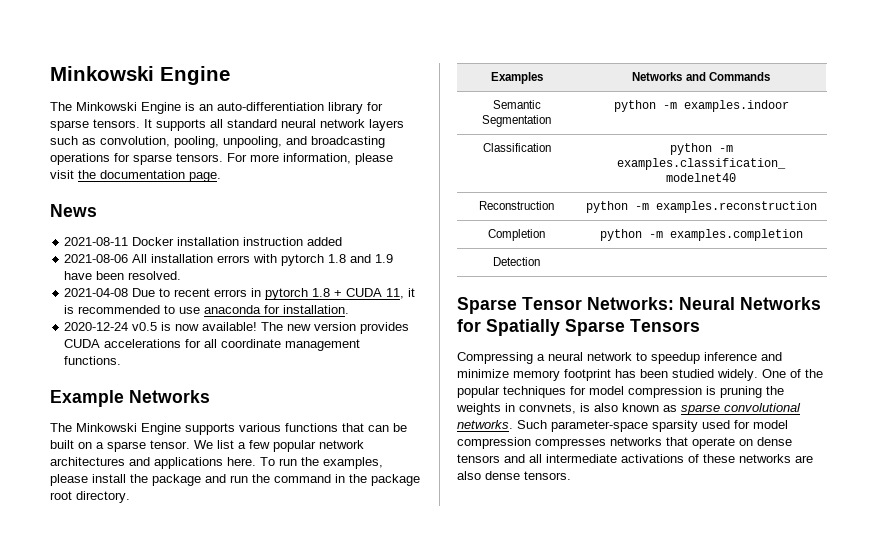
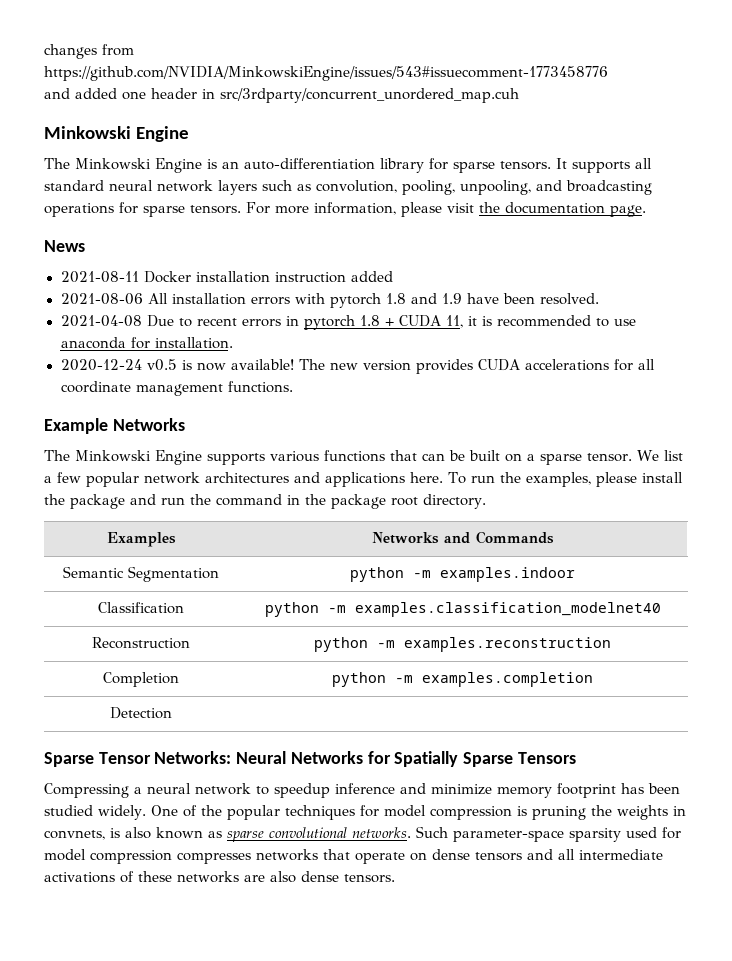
+ changes from https://github.com/NVIDIA/MinkowskiEngine/issues/543#issuecomment-1773458776
+ and added one header in src/3rdparty/concurrent_unordered_map.cuh

